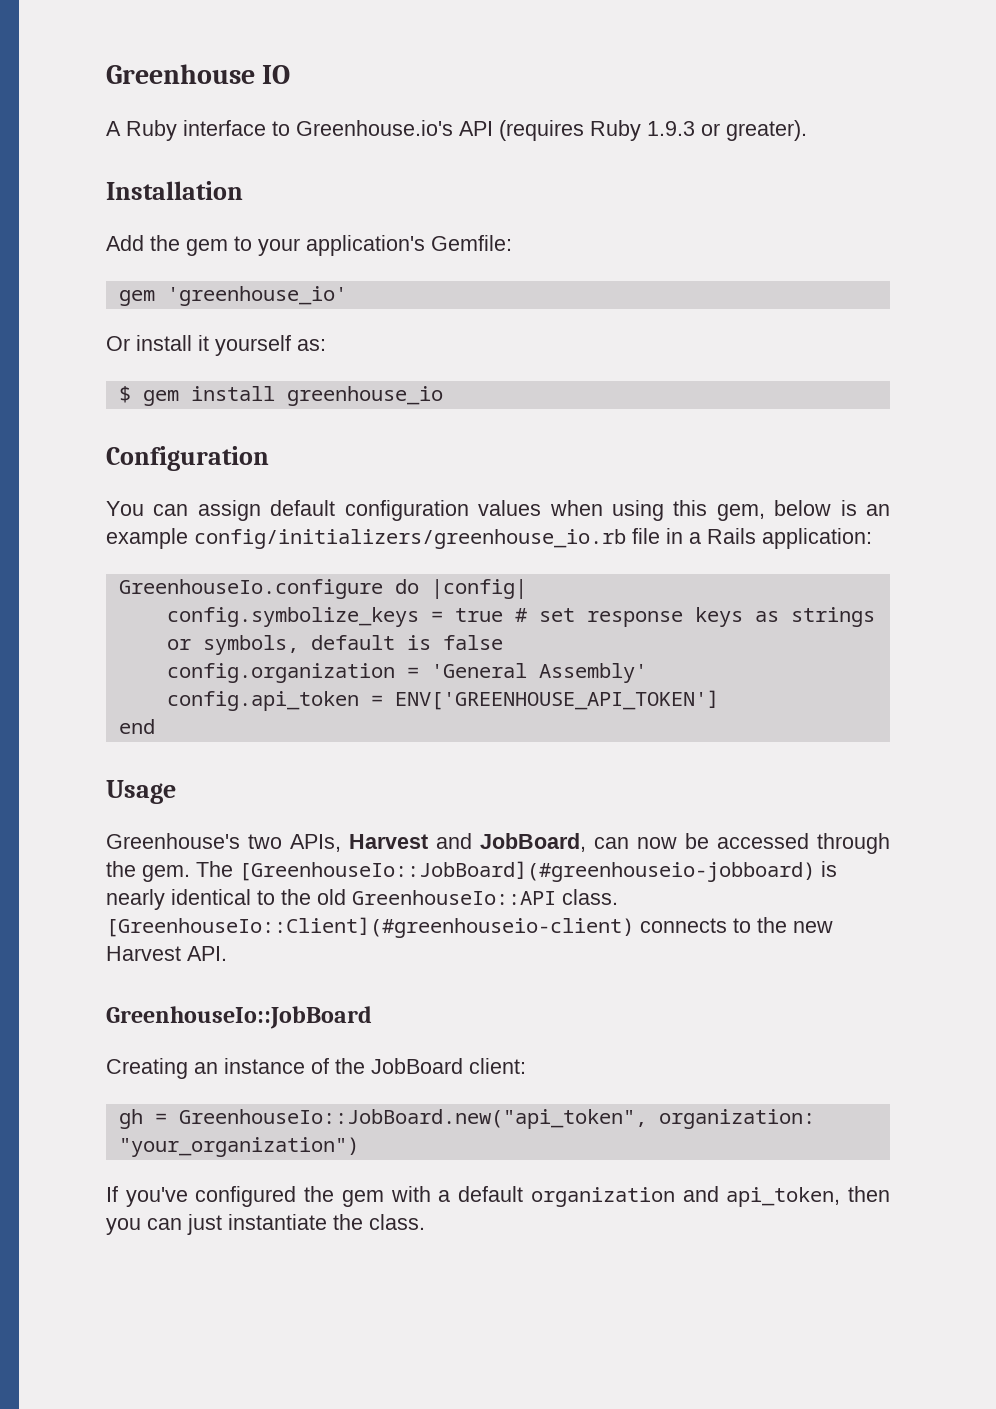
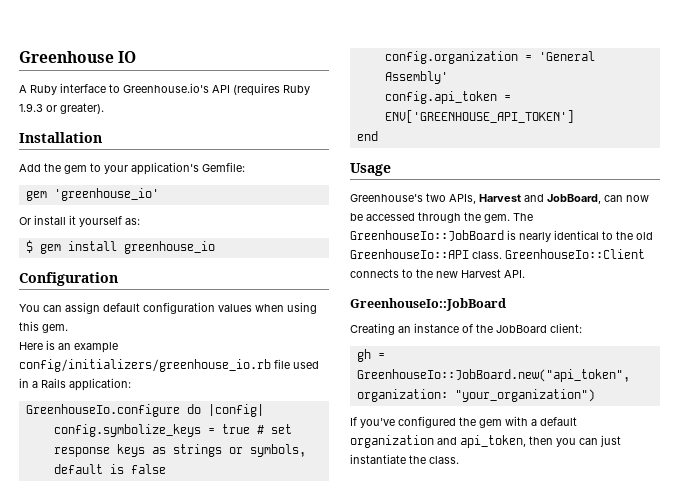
- You can assign default configuration values when using this gem, below is an example config/initializers/greenhouse_io.rb file in a Rails application:
+ You can assign default configuration values when using this gem.
+ Here is an example config/initializers/greenhouse_io.rb file used in a Rails application:
- The [GreenhouseIo::JobBoard](#greenhouseio-jobboard) is nearly identical to the old GreenhouseIo::API class.
+ The GreenhouseIo::JobBoard is nearly identical to the old GreenhouseIo::API class.
- [GreenhouseIo::Client](#greenhouseio-client) connects to the new Harvest API.
+ GreenhouseIo::Client connects to the new Harvest API.

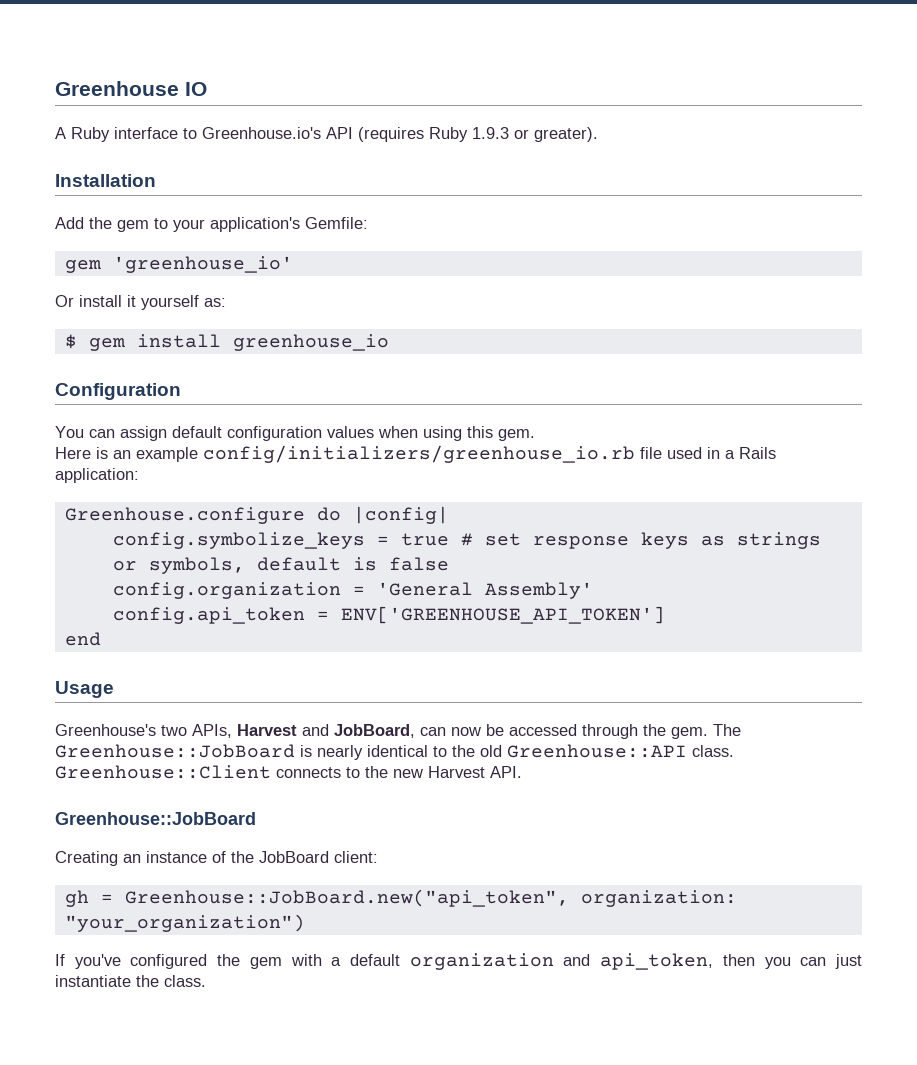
- GreenhouseIo.configure do |config|
+ Greenhouse.configure do |config|
- The GreenhouseIo::JobBoard is nearly identical to the old GreenhouseIo::API class. GreenhouseIo::Client connects to the new Harvest API.
- GreenhouseIo::JobBoard
+ The Greenhouse::JobBoard is nearly identical to the old Greenhouse::API class. Greenhouse::Client connects to the new Harvest API.
+ Greenhouse::JobBoard
- gh = GreenhouseIo::JobBoard.new("api_token", organization: "your_organization")
+ gh = Greenhouse::JobBoard.new("api_token", organization: "your_organization")

